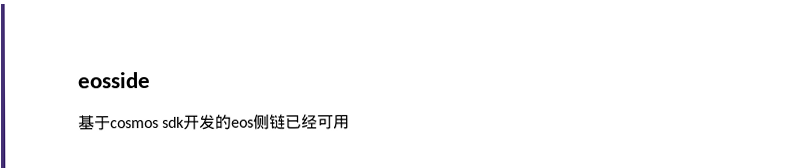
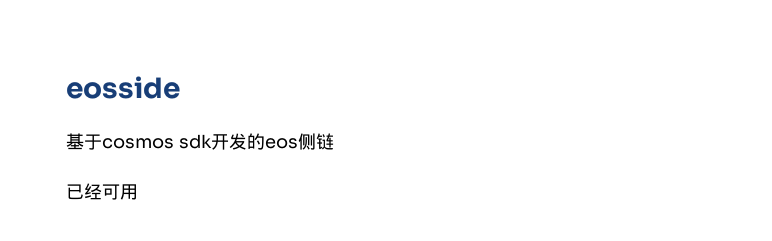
- 基于cosmos sdk开发的eos侧链已经可用
+ 基于cosmos sdk开发的eos侧链
+ 已经可用

